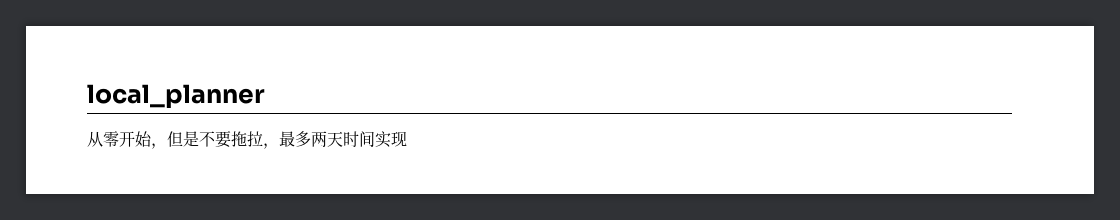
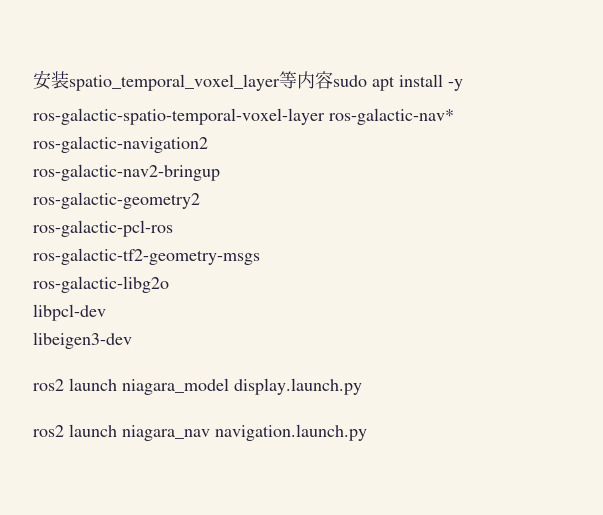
- local_planner
- 从零开始，但是不要拖拉，最多两天时间实现
+ 安装spatio_temporal_voxel_layer等内容sudo apt install -y
+ ros-galactic-spatio-temporal-voxel-layer ros-galactic-nav* ros-galactic-navigation2
+ ros-galactic-nav2-bringup
+ ros-galactic-geometry2
+ ros-galactic-pcl-ros
+ ros-galactic-tf2-geometry-msgs
+ ros-galactic-libg2o
+ libpcl-dev
+ libeigen3-dev
+ ros2 launch niagara_model display.launch.py
+ ros2 launch niagara_nav navigation.launch.py

